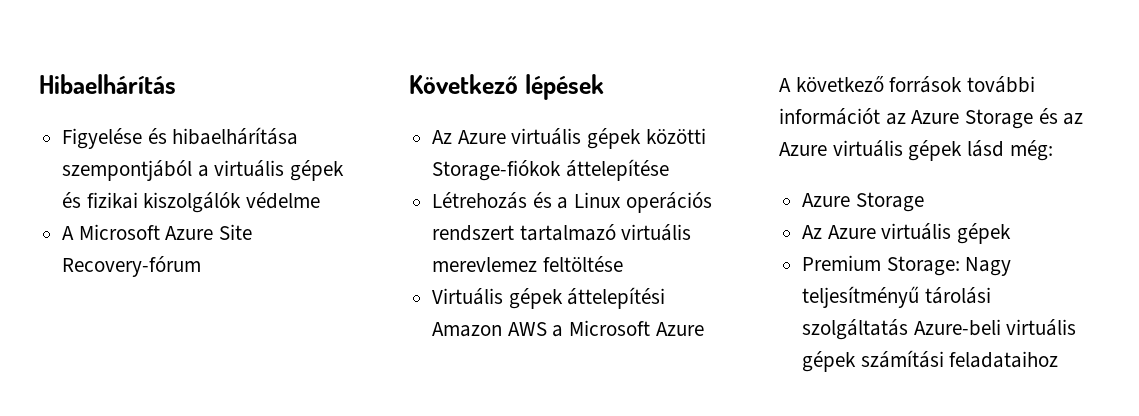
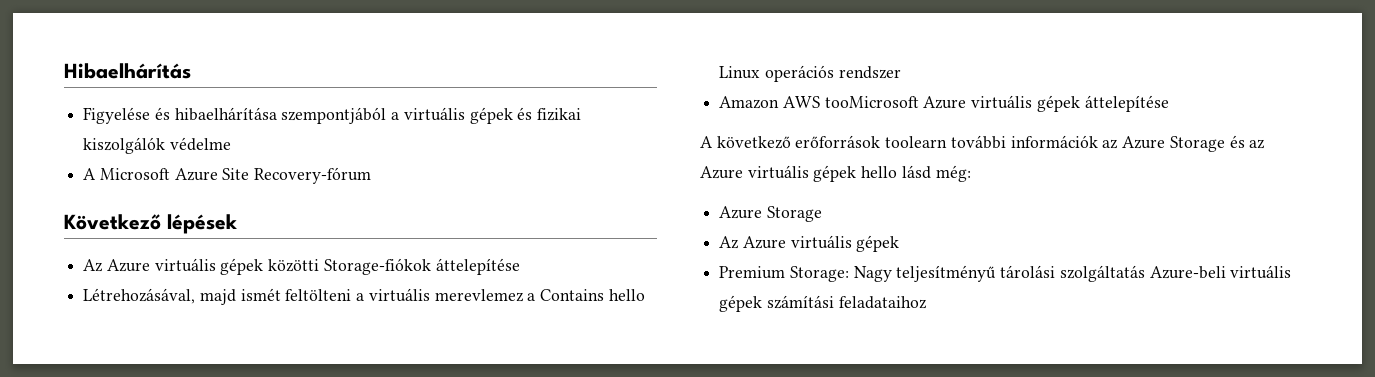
- Létrehozás és a Linux operációs rendszert tartalmazó virtuális merevlemez feltöltése
- Virtuális gépek áttelepítési Amazon AWS a Microsoft Azure
- A következő források további információt az Azure Storage és az Azure virtuális gépek lásd még:
+ Létrehozásával, majd ismét feltölteni a virtuális merevlemez a Contains hello Linux operációs rendszer
+ Amazon AWS tooMicrosoft Azure virtuális gépek áttelepítése
+ A következő erőforrások toolearn további információk az Azure Storage és az Azure virtuális gépek hello lásd még:

